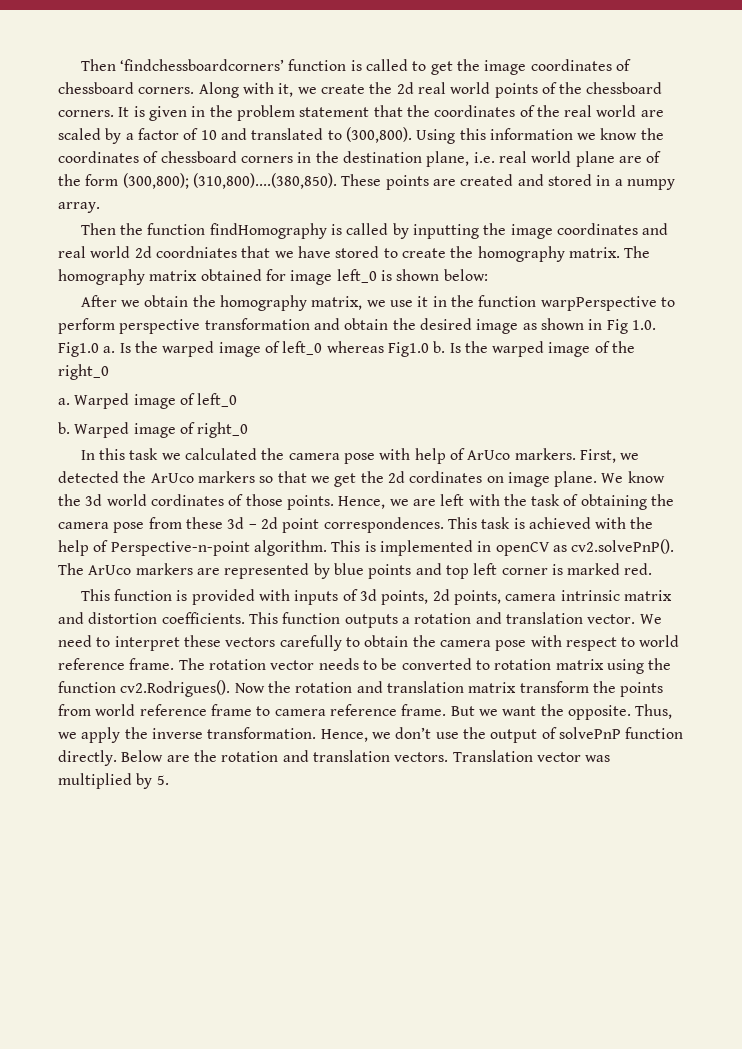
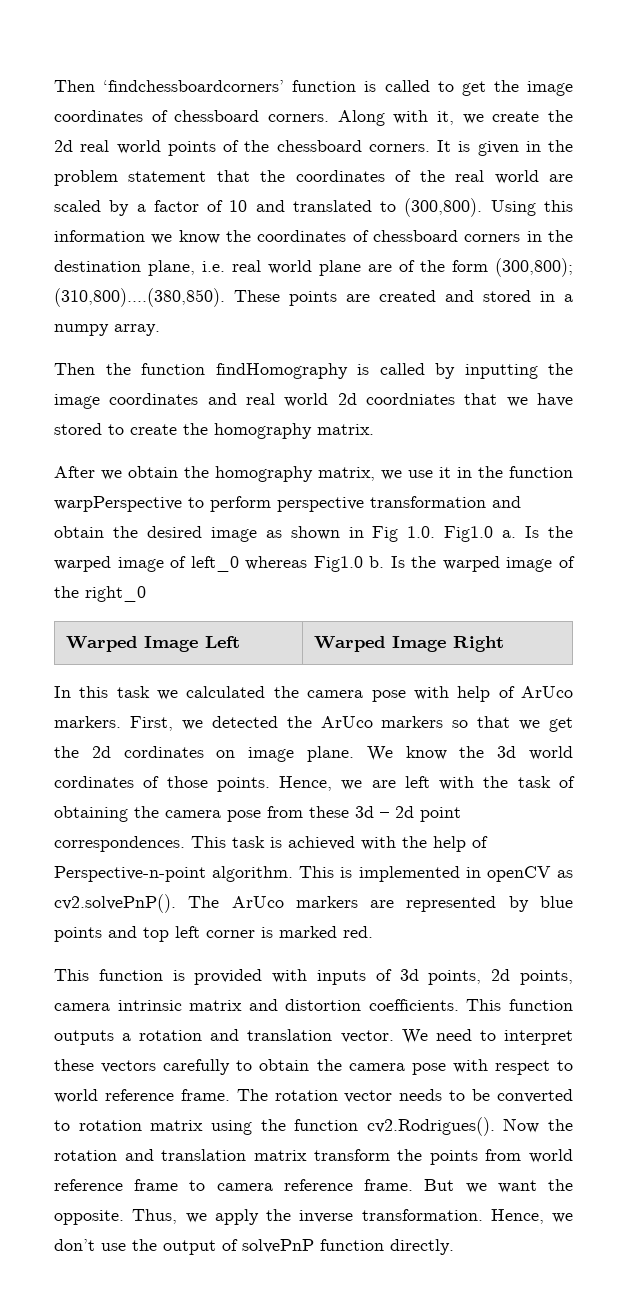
- The homography matrix obtained for image left_0 is shown below:
- a. Warped image of left_0
- b. Warped image of right_0
+ Warped Image Left | Warped Image Right
- Below are the rotation and translation vectors. Translation vector was multiplied by 5.

